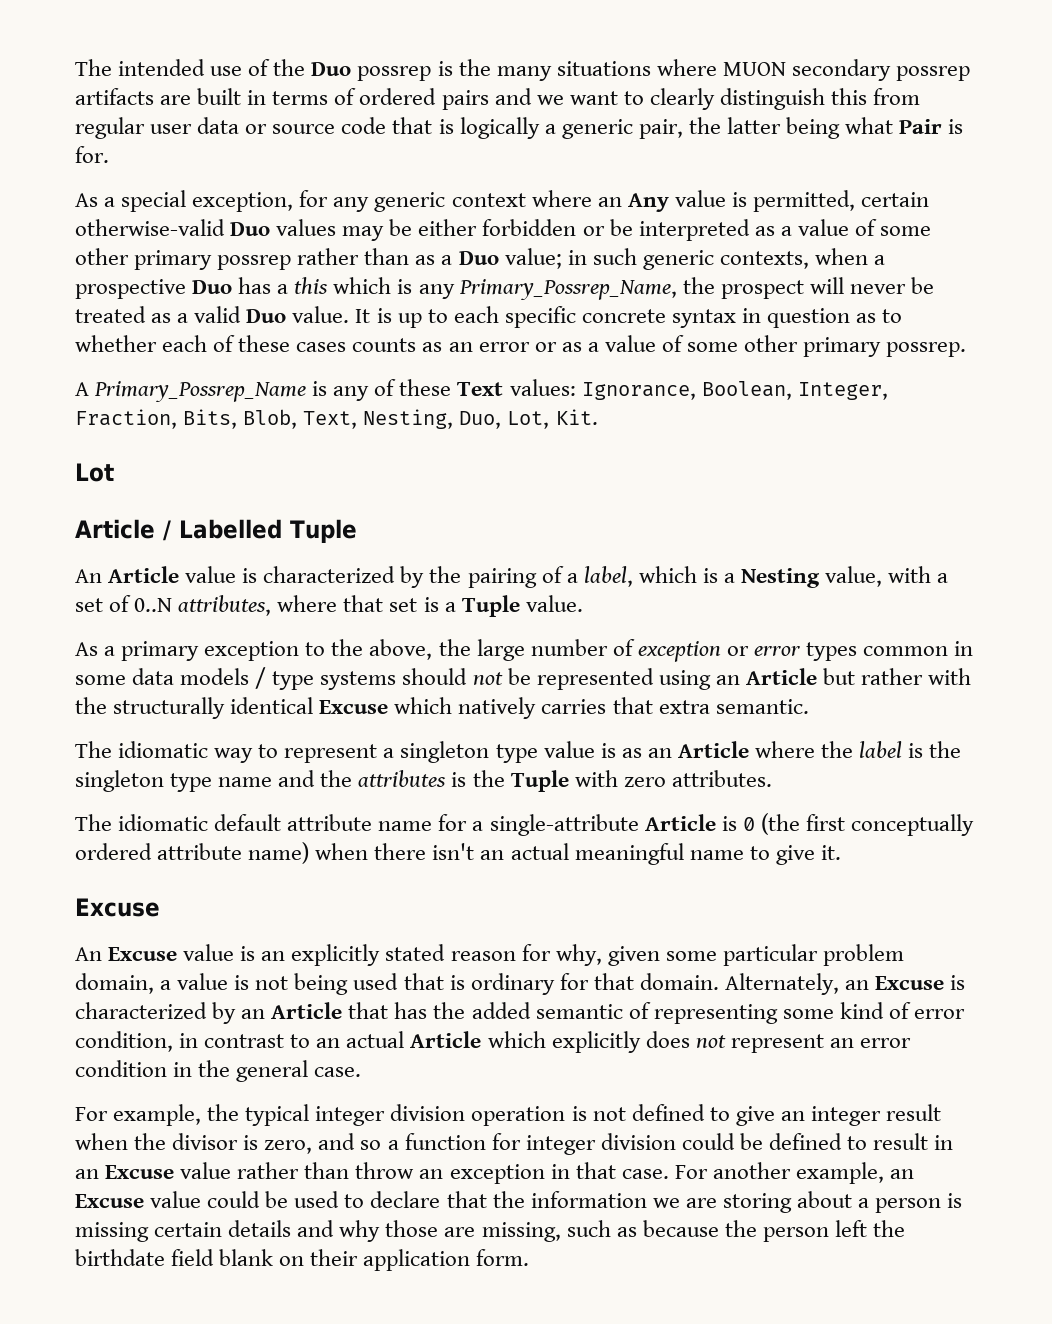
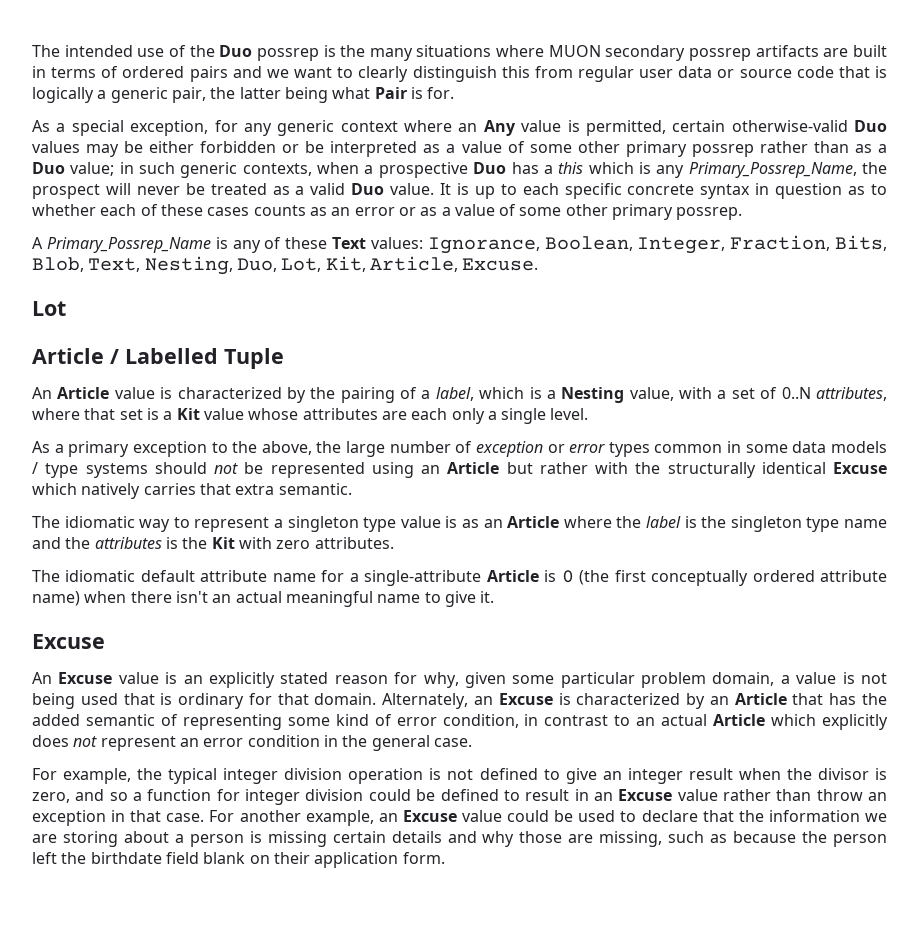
- A Primary_Possrep_Name is any of these Text values: Ignorance, Boolean, Integer, Fraction, Bits, Blob, Text, Nesting, Duo, Lot, Kit.
+ A Primary_Possrep_Name is any of these Text values: Ignorance, Boolean, Integer, Fraction, Bits, Blob, Text, Nesting, Duo, Lot, Kit, Article, Excuse.
- An Article value is characterized by the pairing of a label, which is a Nesting value, with a set of 0..N attributes, where that set is a Tuple value.
+ An Article value is characterized by the pairing of a label, which is a Nesting value, with a set of 0..N attributes, where that set is a Kit value whose attributes are each only a single level.
- The idiomatic way to represent a singleton type value is as an Article where the label is the singleton type name and the attributes is the Tuple with zero attributes.
+ The idiomatic way to represent a singleton type value is as an Article where the label is the singleton type name and the attributes is the Kit with zero attributes.

